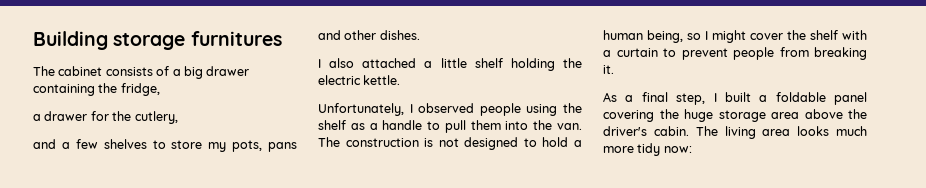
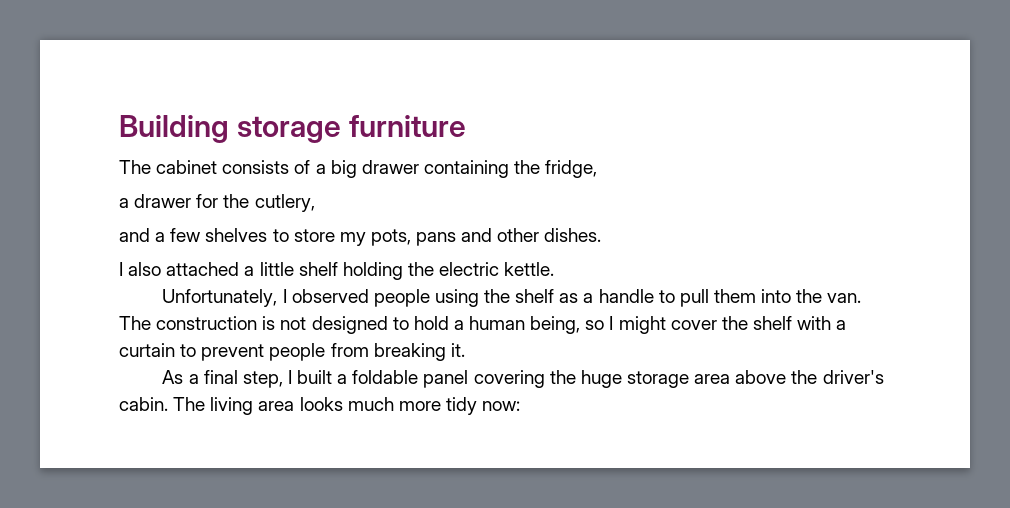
- Building storage furnitures
+ Building storage furniture

